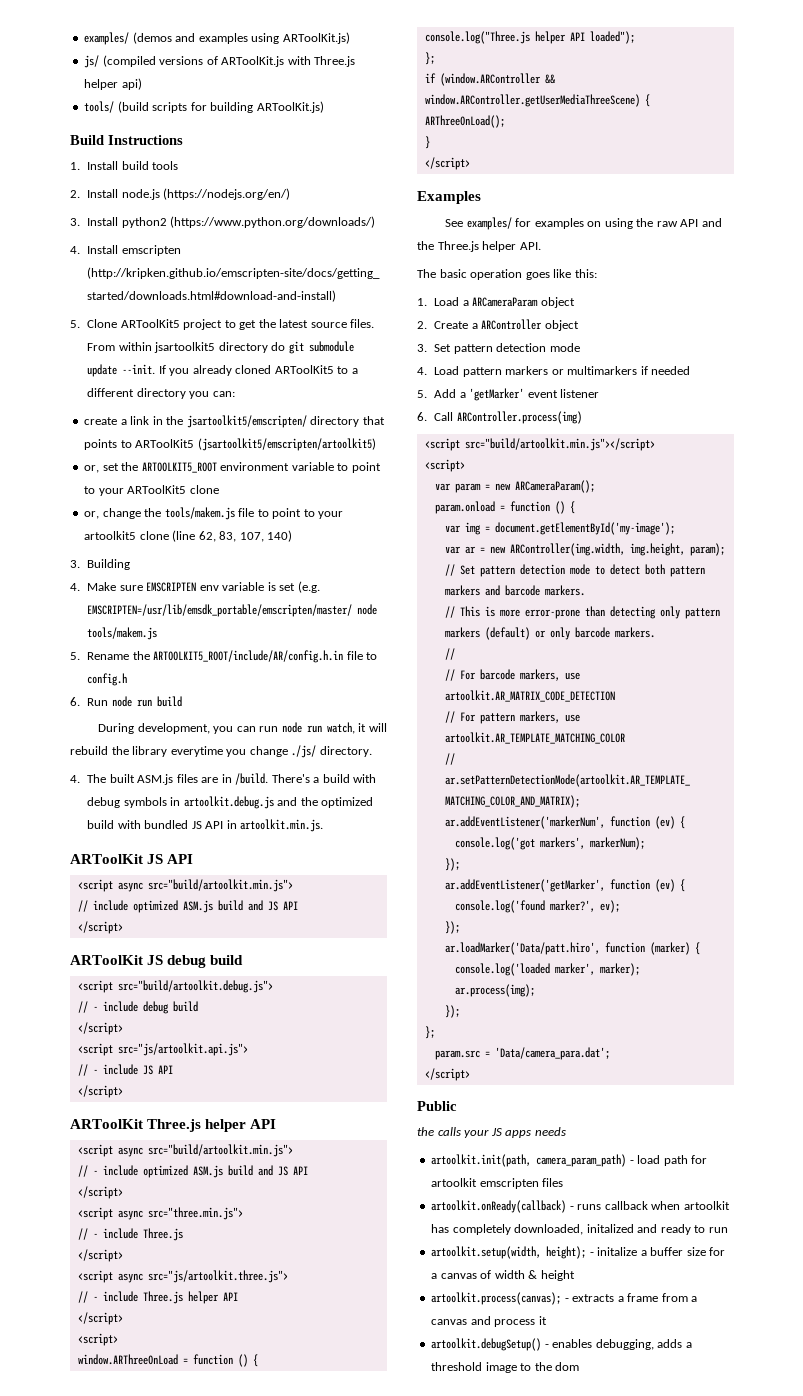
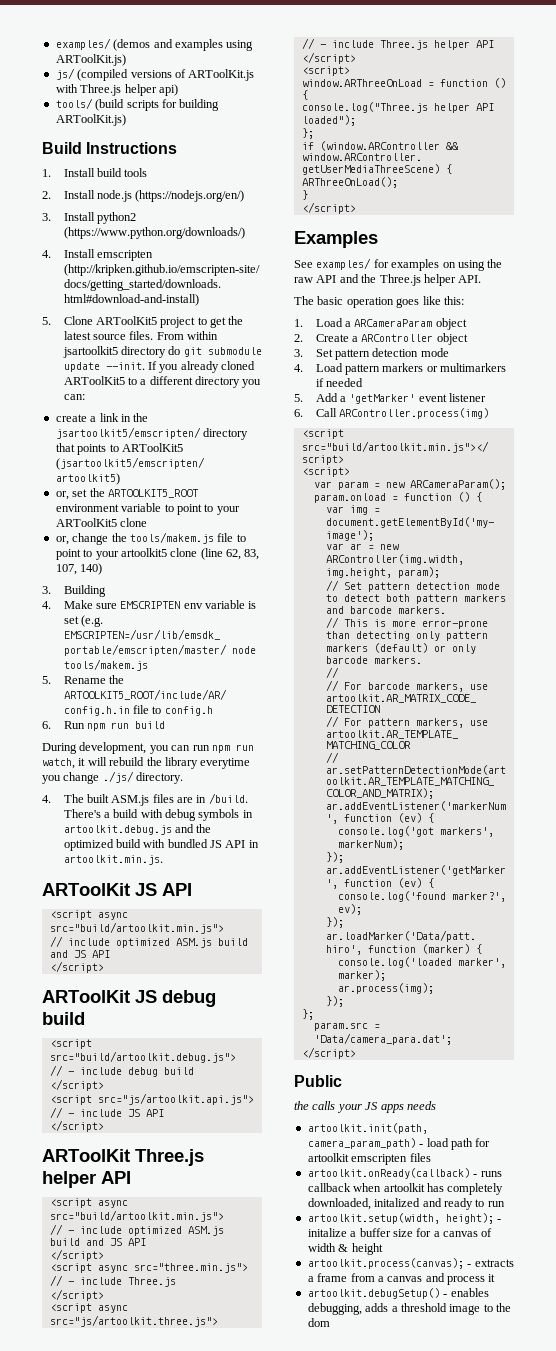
- 6. Run node run build
+ 6. Run npm run build
- During development, you can run node run watch, it will rebuild the library everytime you change ./js/ directory.
+ During development, you can run npm run watch, it will rebuild the library everytime you change ./js/ directory.

